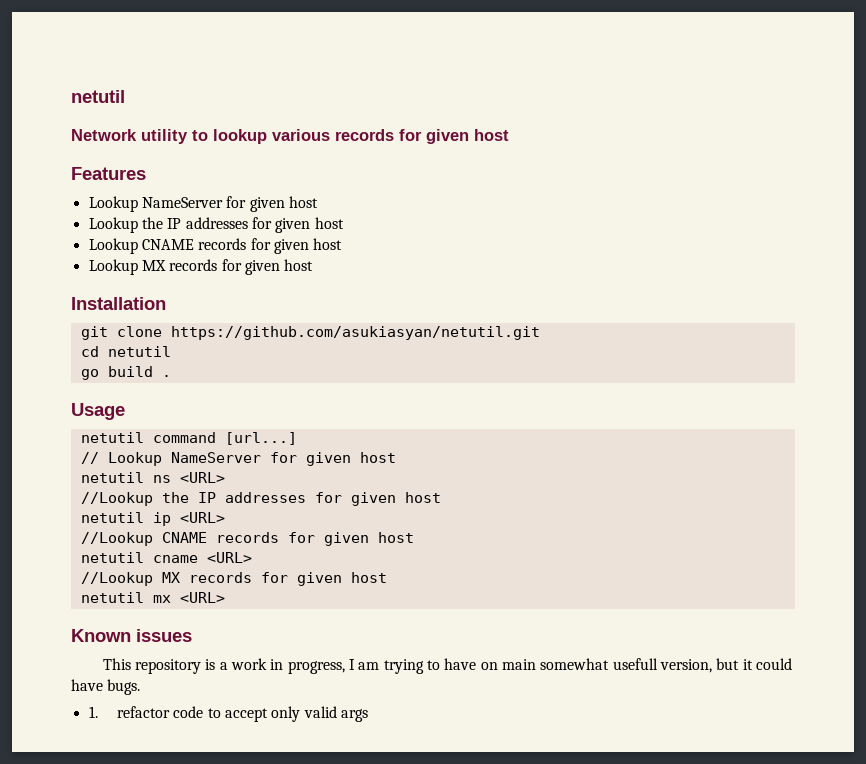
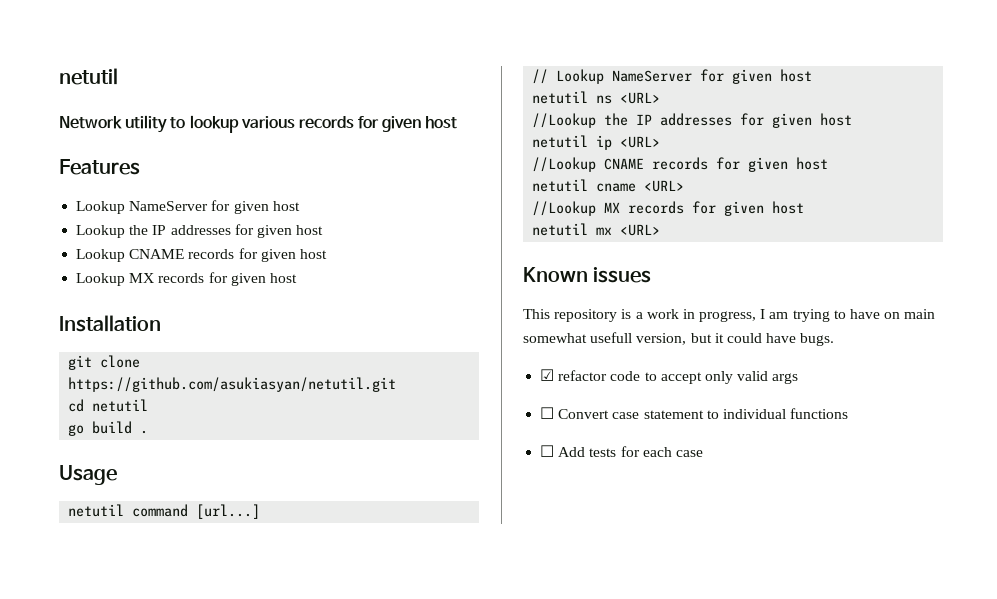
- 1. refactor code to accept only valid args
+ ☑ refactor code to accept only valid args
+ ☐ Convert case statement to individual functions
+ ☐ Add tests for each case

